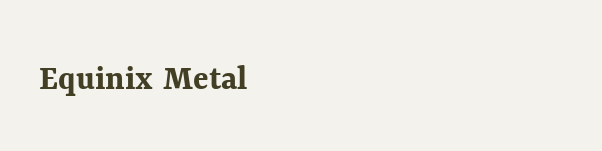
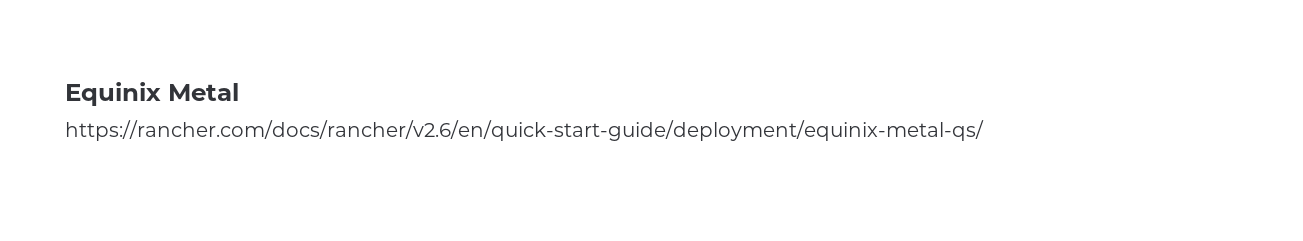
+ https://rancher.com/docs/rancher/v2.6/en/quick-start-guide/deployment/equinix-metal-qs/

